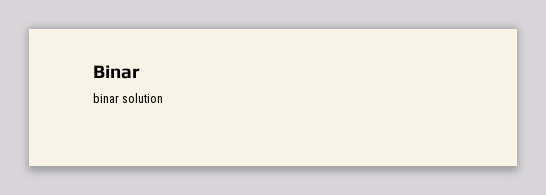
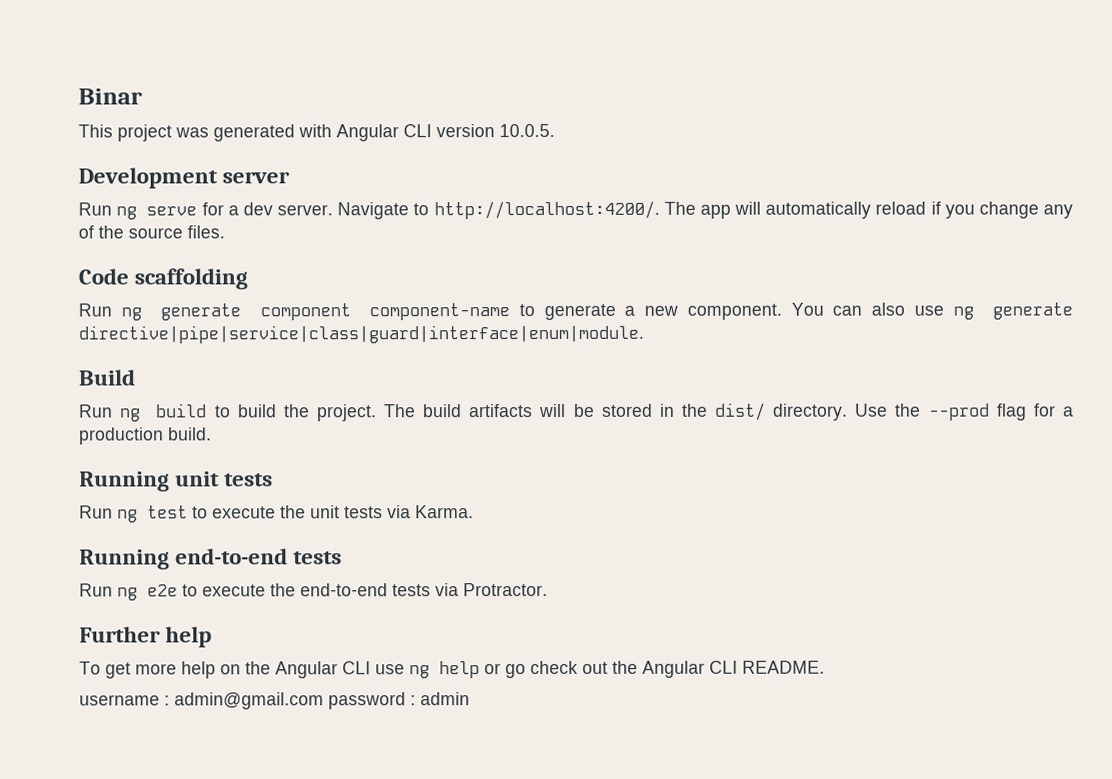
- binar solution
+ This project was generated with Angular CLI version 10.0.5.
+ Development server
+ Run ng serve for a dev server. Navigate to http://localhost:4200/. The app will automatically reload if you change any of the source files.
+ Code scaffolding
+ Run ng generate component component-name to generate a new component. You can also use ng generate directive|pipe|service|class|guard|interface|enum|module.
+ Build
+ Run ng build to build the project. The build artifacts will be stored in the dist/ directory. Use the --prod flag for a production build.
+ Running unit tests
+ Run ng test to execute the unit tests via Karma.
+ Running end-to-end tests
+ Run ng e2e to execute the end-to-end tests via Protractor.
+ Further help
+ To get more help on the Angular CLI use ng help or go check out the Angular CLI README.
+ username : admin@gmail.com password : admin

